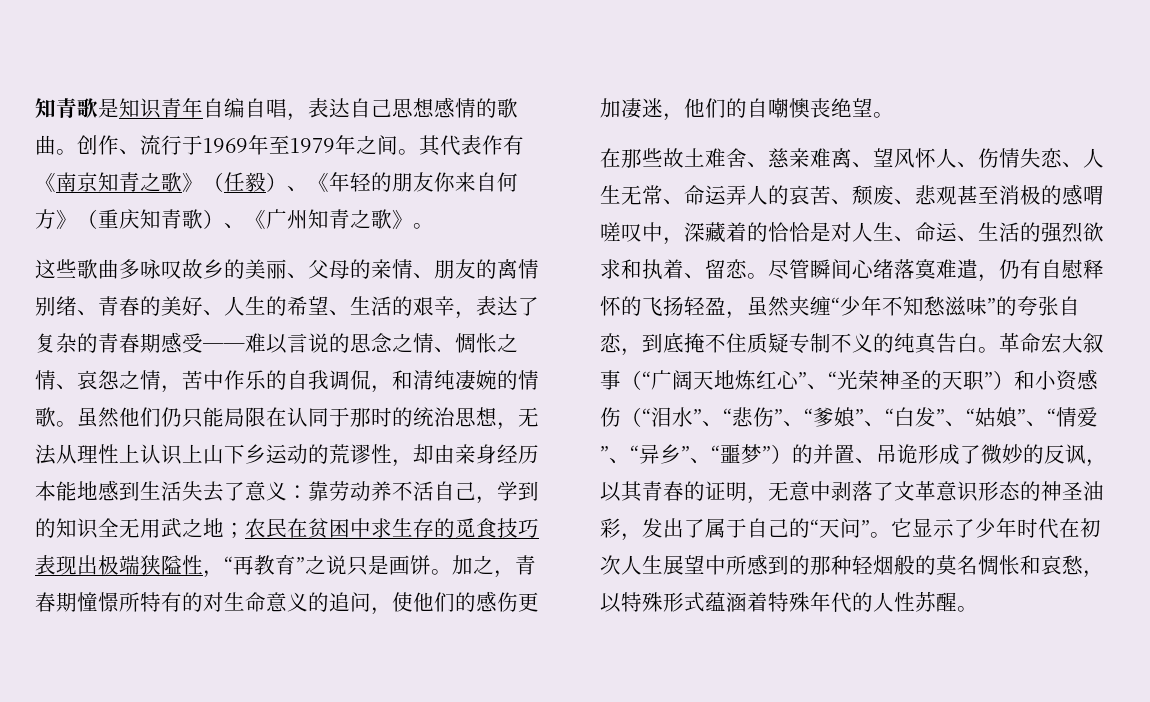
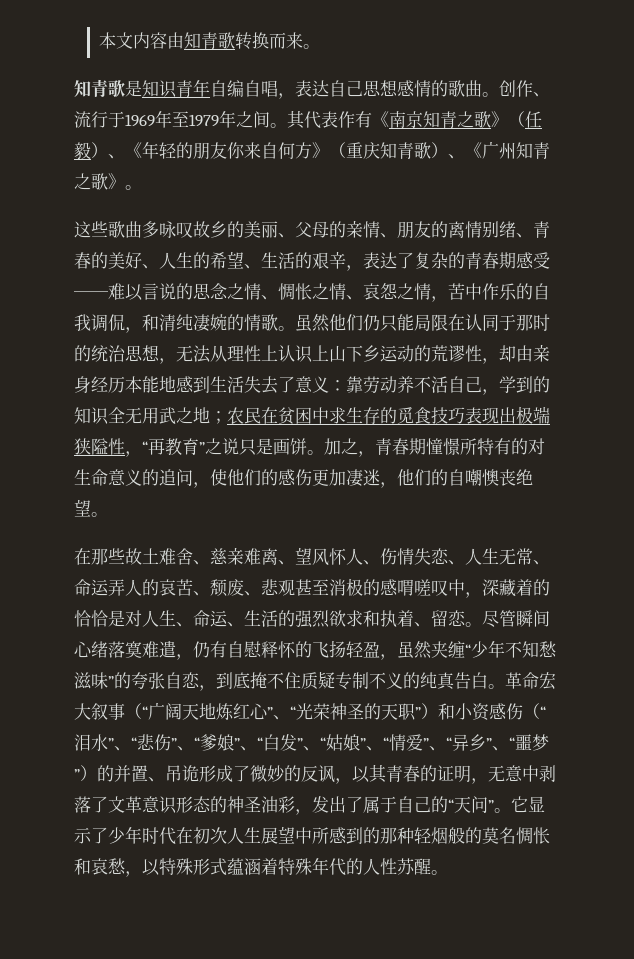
+ 本文内容由知青歌转换而来。

